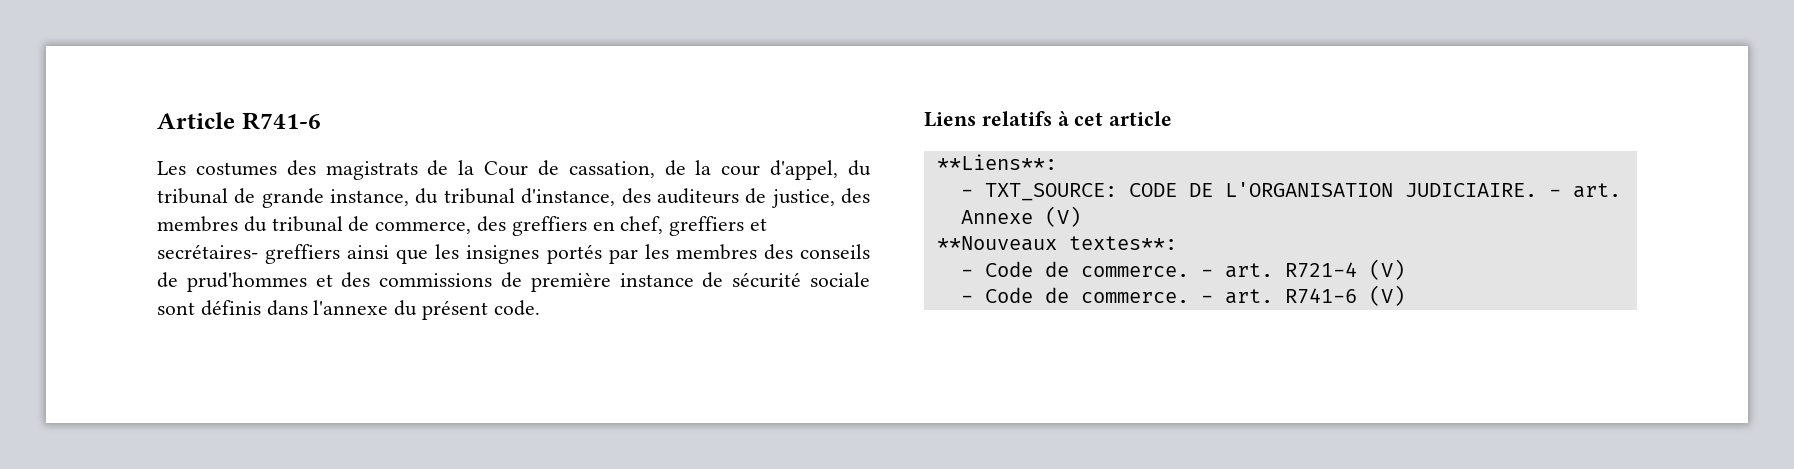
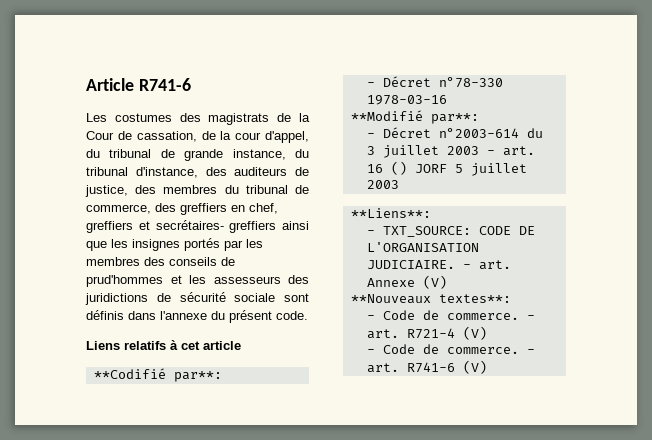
- Les costumes des magistrats de la Cour de cassation, de la cour d'appel, du tribunal de grande instance, du tribunal d'instance, des auditeurs de justice, des membres du tribunal de commerce, des greffiers en chef, greffiers et secrétaires- greffiers ainsi que les insignes portés par les membres des conseils de prud'hommes et des commissions de première instance de sécurité sociale sont définis dans l'annexe du présent code.
+ Les costumes des magistrats de la Cour de cassation, de la cour d'appel, du tribunal de grande instance, du tribunal d'instance, des auditeurs de justice, des membres du tribunal de commerce, des greffiers en chef, greffiers et secrétaires- greffiers ainsi que les insignes portés par les membres des conseils de prud'hommes et les assesseurs des juridictions de sécurité sociale sont définis dans l'annexe du présent code.
+ **Codifié par**:
+ - Décret n°78-330 1978-03-16
+ **Modifié par**:
+ - Décret n°2003-614 du 3 juillet 2003 - art. 16 () JORF 5 juillet 2003

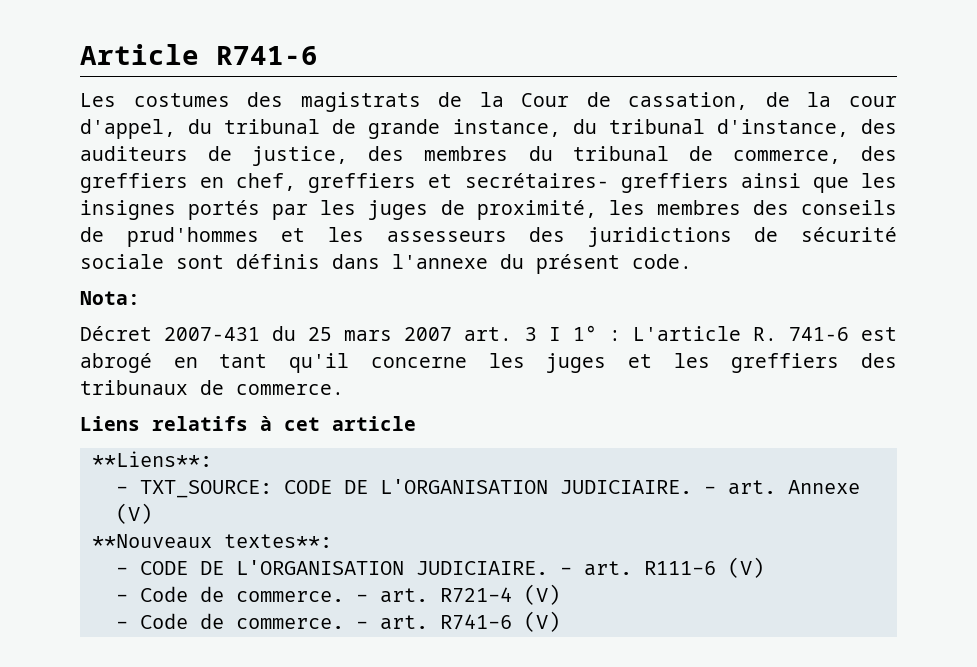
- Les costumes des magistrats de la Cour de cassation, de la cour d'appel, du tribunal de grande instance, du tribunal d'instance, des auditeurs de justice, des membres du tribunal de commerce, des greffiers en chef, greffiers et secrétaires- greffiers ainsi que les insignes portés par les membres des conseils de prud'hommes et les assesseurs des juridictions de sécurité sociale sont définis dans l'annexe du présent code.
+ Les costumes des magistrats de la Cour de cassation, de la cour d'appel, du tribunal de grande instance, du tribunal d'instance, des auditeurs de justice, des membres du tribunal de commerce, des greffiers en chef, greffiers et secrétaires- greffiers ainsi que les insignes portés par les juges de proximité, les membres des conseils de prud'hommes et les assesseurs des juridictions de sécurité sociale sont définis dans l'annexe du présent code.
+ Nota:
+ Décret 2007-431 du 25 mars 2007 art. 3 I 1° : L'article R. 741-6 est abrogé en tant qu'il concerne les juges et les greffiers des tribunaux de commerce.
- **Codifié par**:
- - Décret n°78-330 1978-03-16
- **Modifié par**:
- - Décret n°2003-614 du 3 juillet 2003 - art. 16 () JORF 5 juillet 2003
+ - CODE DE L'ORGANISATION JUDICIAIRE. - art. R111-6 (V)

